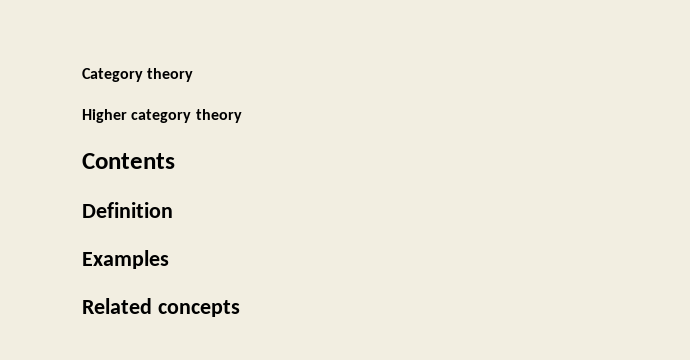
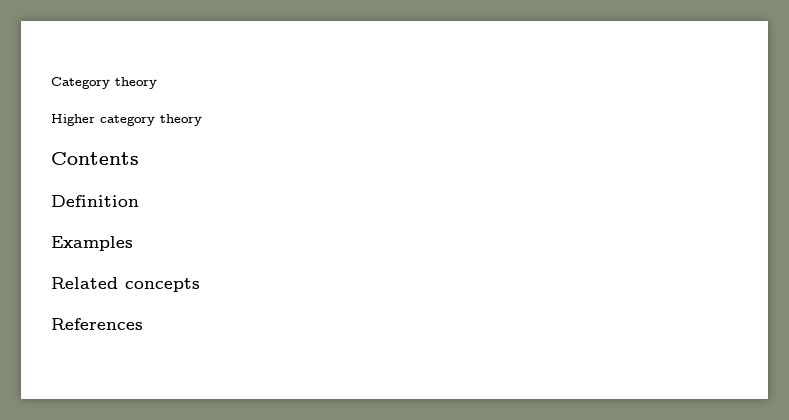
+ References

